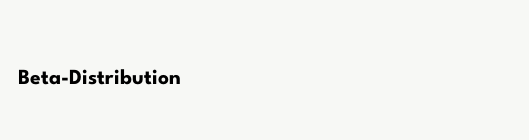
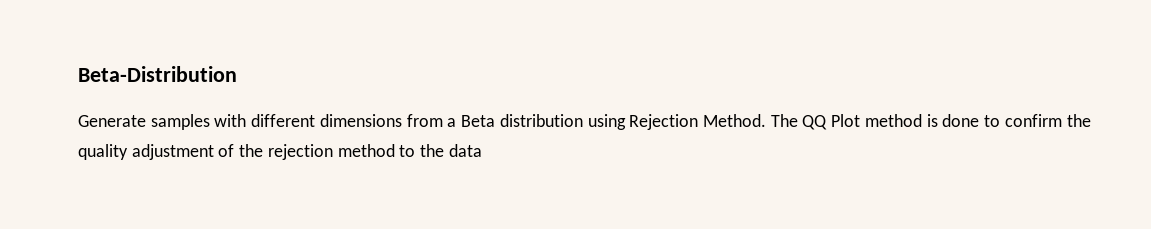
+ Generate samples with different dimensions from a Beta distribution using Rejection Method. The QQ Plot method is done to confirm the quality adjustment of the rejection method to the data

